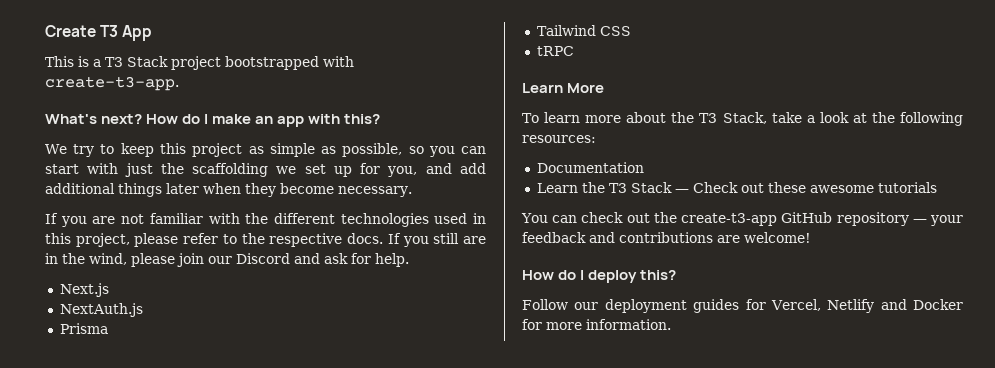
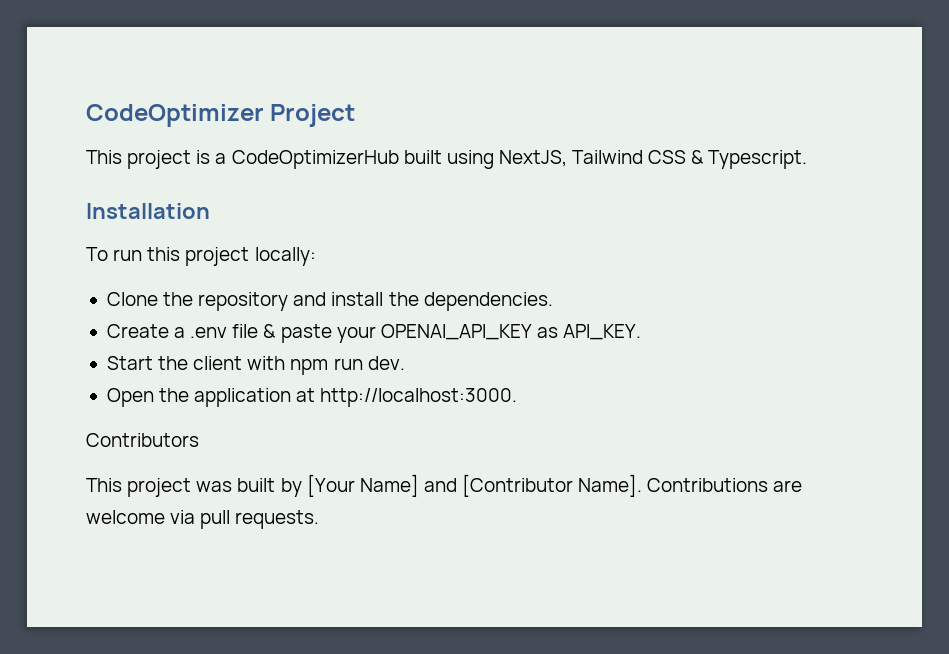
- Create T3 App
- This is a T3 Stack project bootstrapped with create-t3-app.
- What's next? How do I make an app with this?
- We try to keep this project as simple as possible, so you can start with just the scaffolding we set up for you, and add additional things later when they become necessary.
- If you are not familiar with the different technologies used in this project, please refer to the respective docs. If you still are in the wind, please join our Discord and ask for help.
- Next.js
- NextAuth.js
- Prisma
- Tailwind CSS
- tRPC
- Learn More
- To learn more about the T3 Stack, take a look at the following resources:
- Documentation
- Learn the T3 Stack — Check out these awesome tutorials
- You can check out the create-t3-app GitHub repository — your feedback and contributions are welcome!
- How do I deploy this?
- Follow our deployment guides for Vercel, Netlify and Docker for more information.
+ CodeOptimizer Project
+ This project is a CodeOptimizerHub built using NextJS, Tailwind CSS & Typescript.
+ Installation
+ To run this project locally:
+ Clone the repository and install the dependencies.
+ Create a .env file & paste your OPENAI_API_KEY as API_KEY.
+ Start the client with npm run dev.
+ Open the application at http://localhost:3000.
+ Contributors
+ This project was built by [Your Name] and [Contributor Name]. Contributions are welcome via pull requests.

